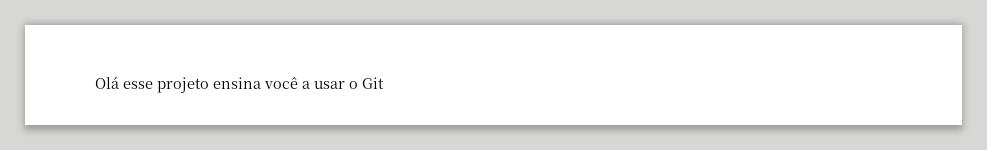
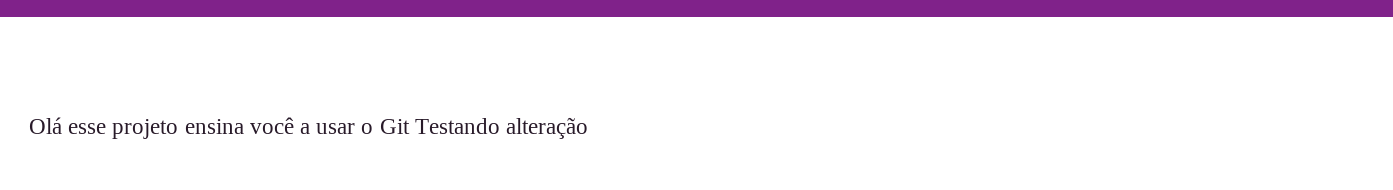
- Olá esse projeto ensina você a usar o Git
+ Olá esse projeto ensina você a usar o Git Testando alteração

